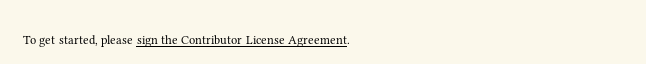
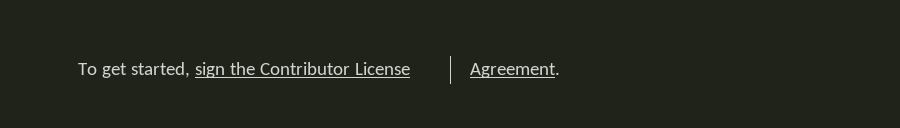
- To get started, please sign the Contributor License Agreement.
+ To get started, sign the Contributor License Agreement.

